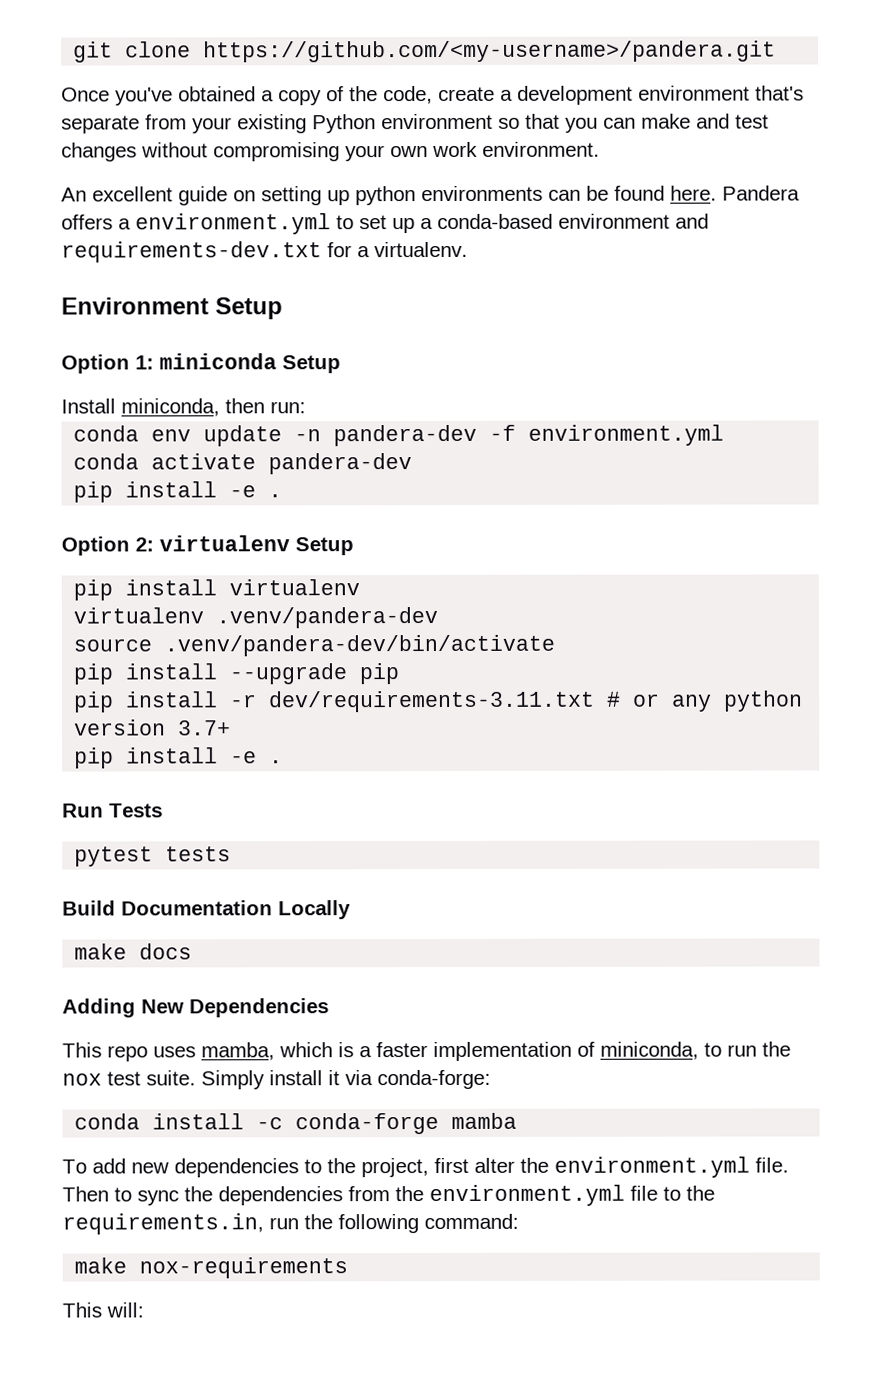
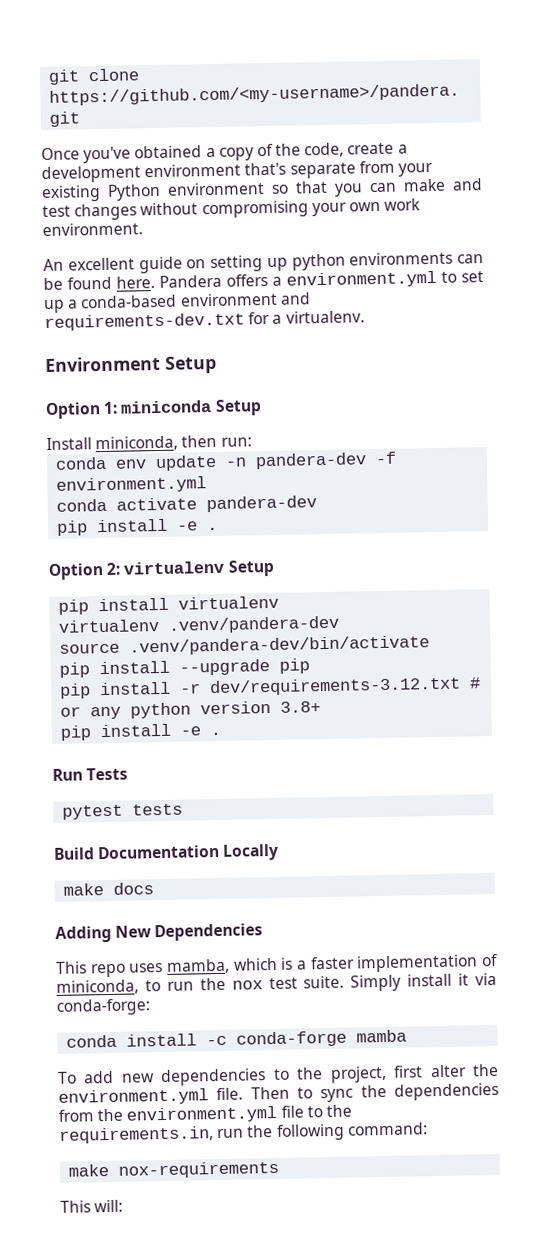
- pip install -r dev/requirements-3.11.txt # or any python version 3.7+
+ pip install -r dev/requirements-3.12.txt # or any python version 3.8+

